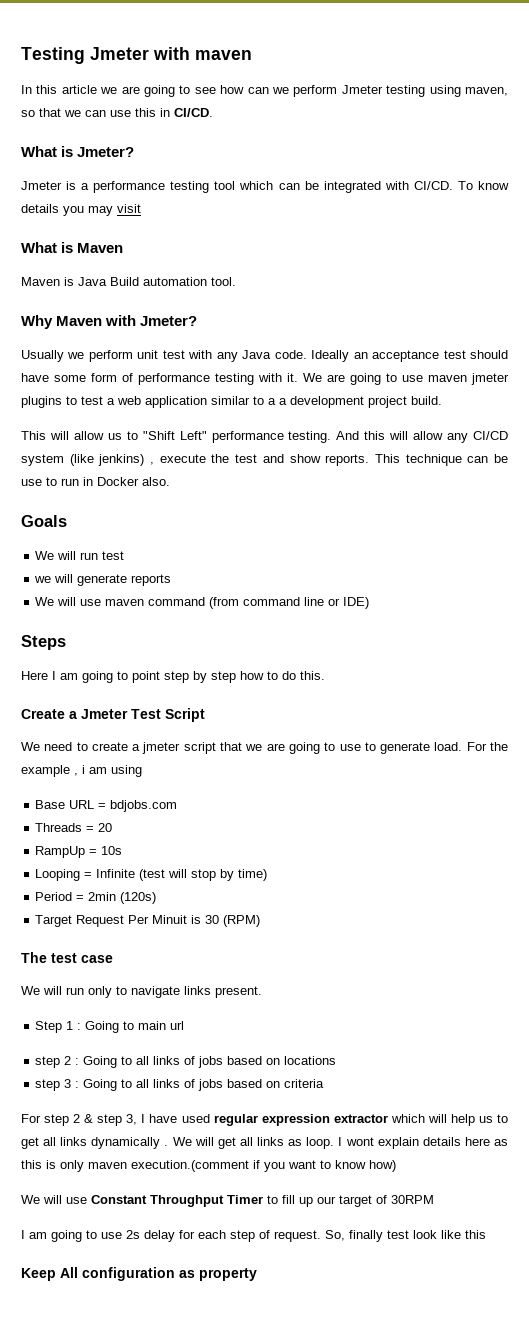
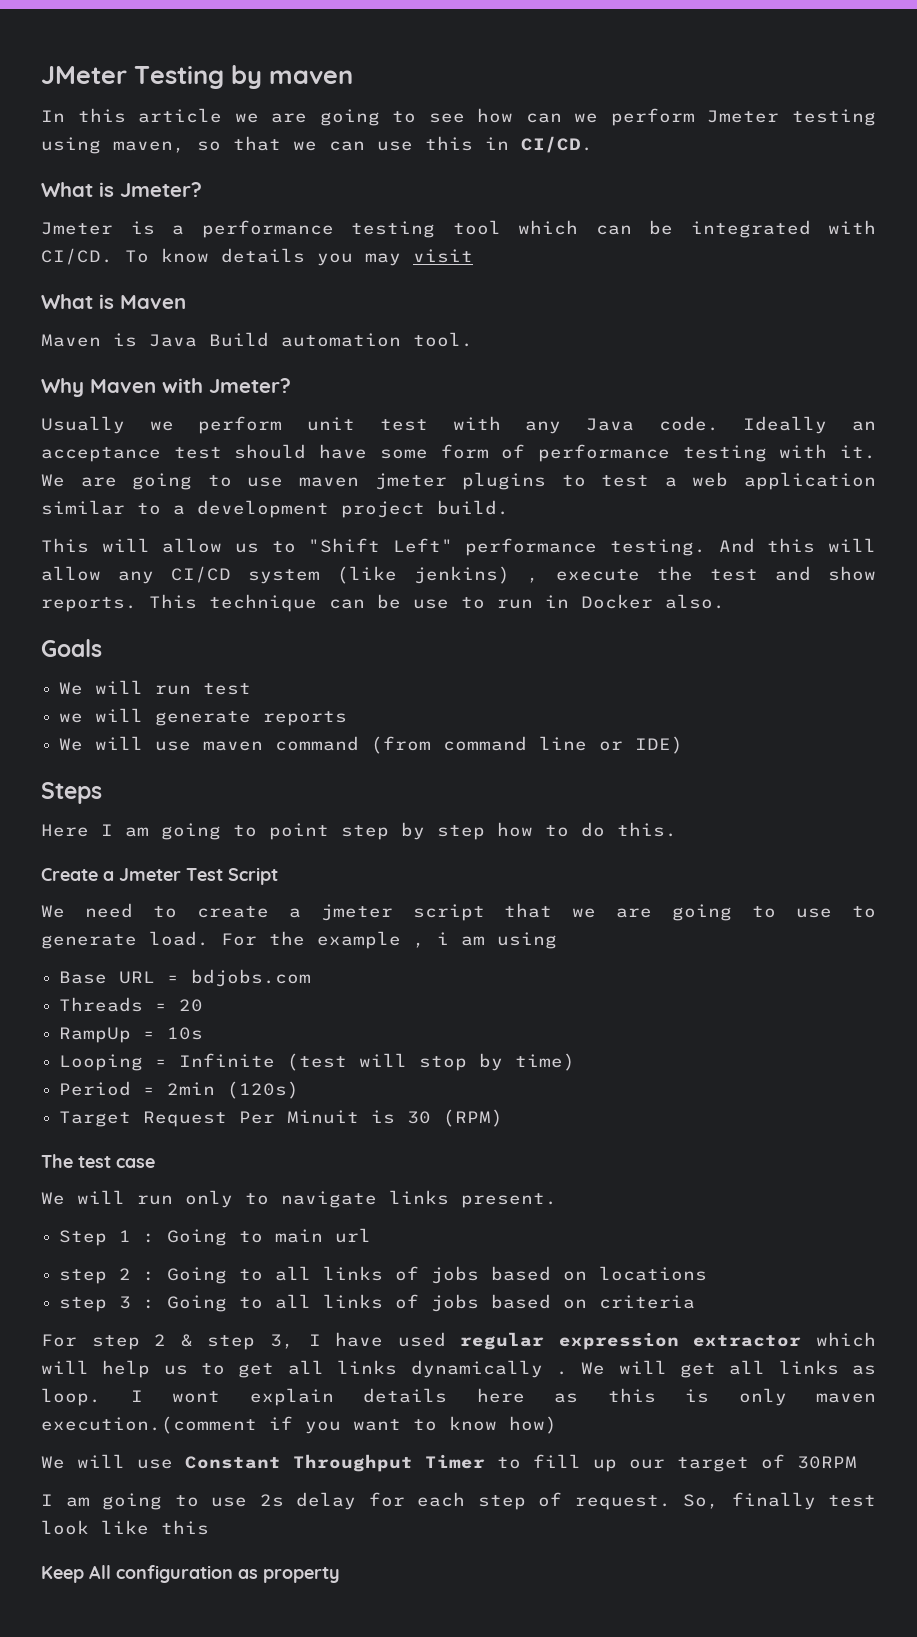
- Testing Jmeter with maven
+ JMeter Testing by maven
- We are going to use maven jmeter plugins to test a web application similar to a a development project build.
+ We are going to use maven jmeter plugins to test a web application similar to a development project build.

